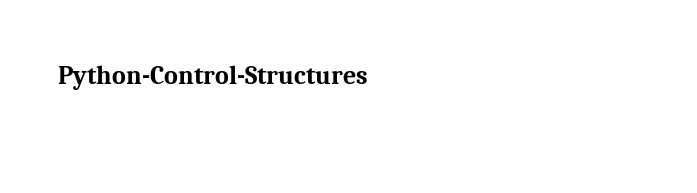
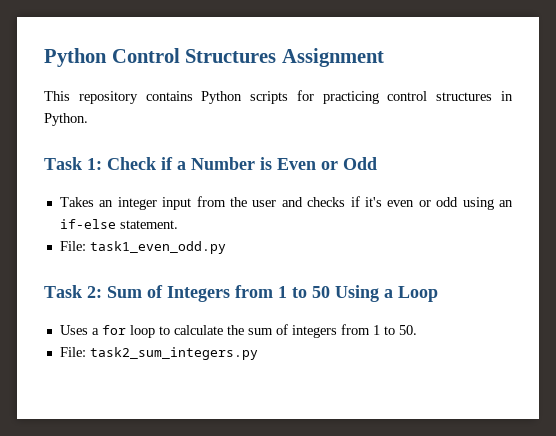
- Python-Control-Structures
+ Python Control Structures Assignment
+ This repository contains Python scripts for practicing control structures in Python.
+ Task 1: Check if a Number is Even or Odd
+ Takes an integer input from the user and checks if it's even or odd using an if-else statement.
+ File: task1_even_odd.py
+ Task 2: Sum of Integers from 1 to 50 Using a Loop
+ Uses a for loop to calculate the sum of integers from 1 to 50.
+ File: task2_sum_integers.py

